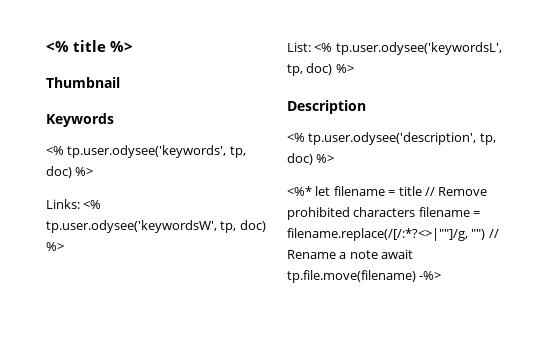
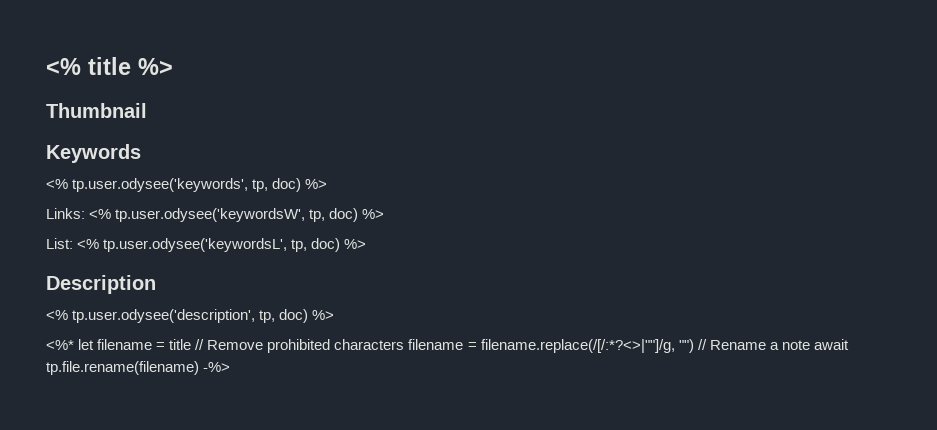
- <%* let filename = title // Remove prohibited characters filename = filename.replace(/[/:*?<>|""]/g, "") // Rename a note await tp.file.move(filename) -%>
+ <%* let filename = title // Remove prohibited characters filename = filename.replace(/[/:*?<>|""]/g, "") // Rename a note await tp.file.rename(filename) -%>

